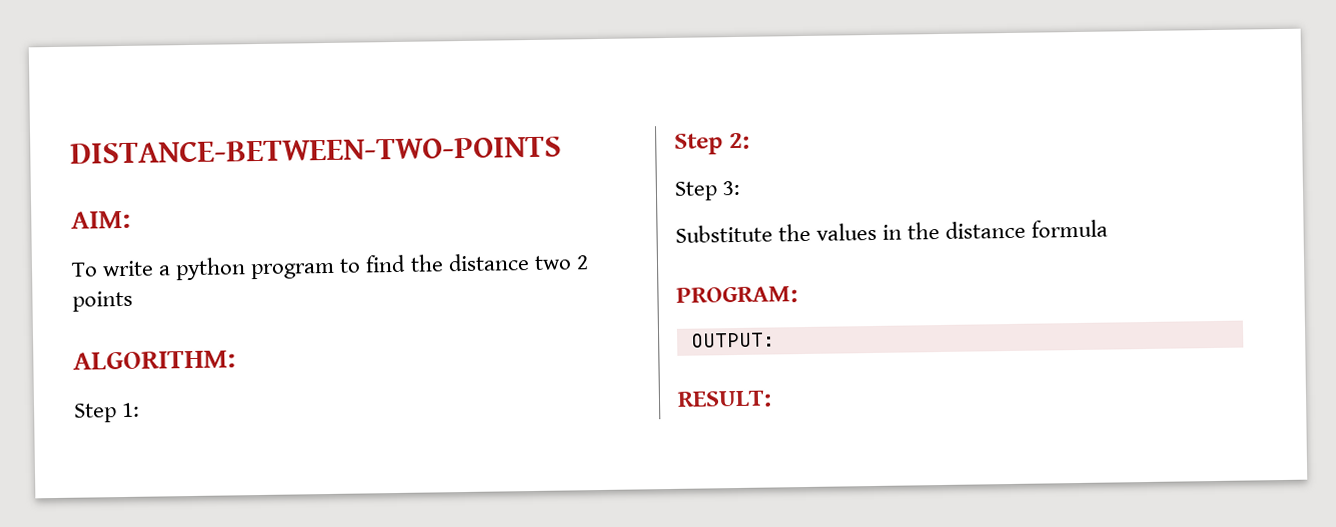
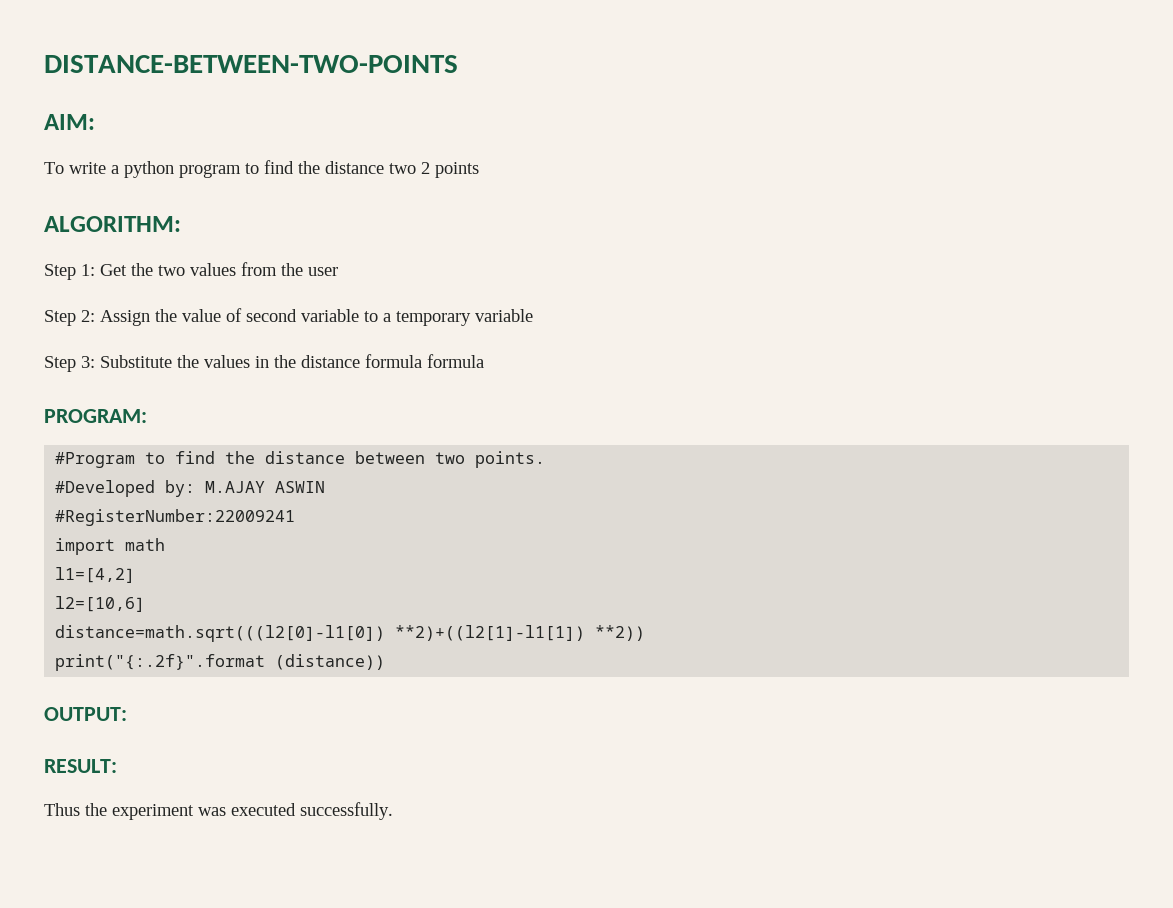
- Step 1:
- Step 2:
+ Step 1: Get the two values from the user
+ Step 2: Assign the value of second variable to a temporary variable
- Step 3:
- Substitute the values in the distance formula
+ Step 3: Substitute the values in the distance formula formula
+ #Program to find the distance between two points.
+ #Developed by: M.AJAY ASWIN
+ #RegisterNumber:22009241
+ import math
+ l1=[4,2]
+ l2=[10,6]
+ distance=math.sqrt(((l2[0]-l1[0]) **2)+((l2[1]-l1[1]) **2))
+ print("{:.2f}".format (distance))
  OUTPUT:
  RESULT:
+ Thus the experiment was executed successfully.

